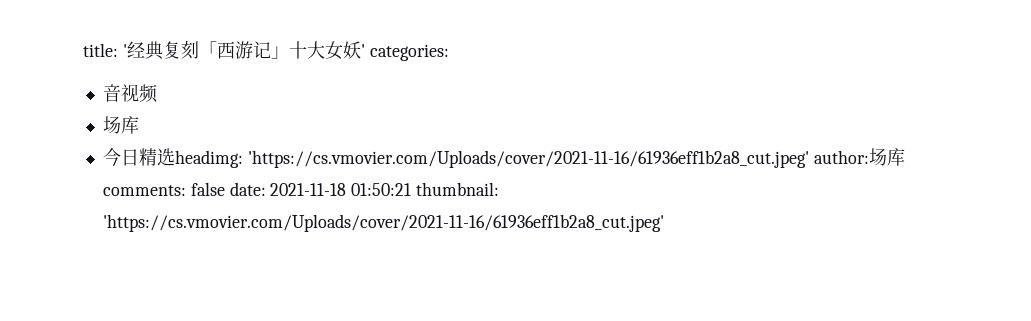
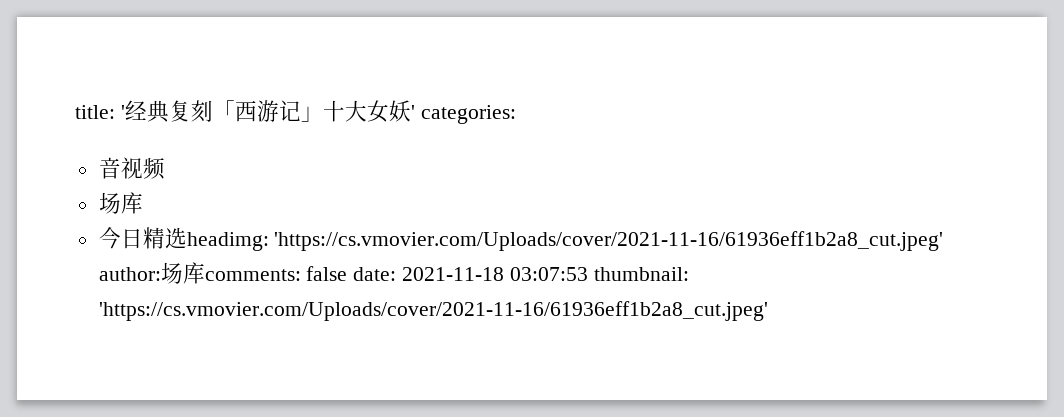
- 今日精选headimg: 'https://cs.vmovier.com/Uploads/cover/2021-11-16/61936eff1b2a8_cut.jpeg' author:场库comments: false date: 2021-11-18 01:50:21 thumbnail: 'https://cs.vmovier.com/Uploads/cover/2021-11-16/61936eff1b2a8_cut.jpeg'
+ 今日精选headimg: 'https://cs.vmovier.com/Uploads/cover/2021-11-16/61936eff1b2a8_cut.jpeg' author:场库comments: false date: 2021-11-18 03:07:53 thumbnail: 'https://cs.vmovier.com/Uploads/cover/2021-11-16/61936eff1b2a8_cut.jpeg'

